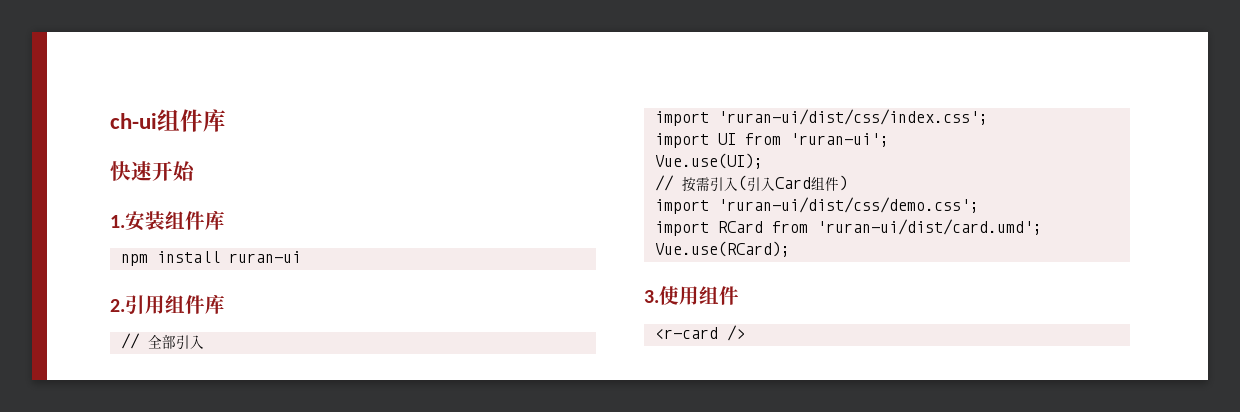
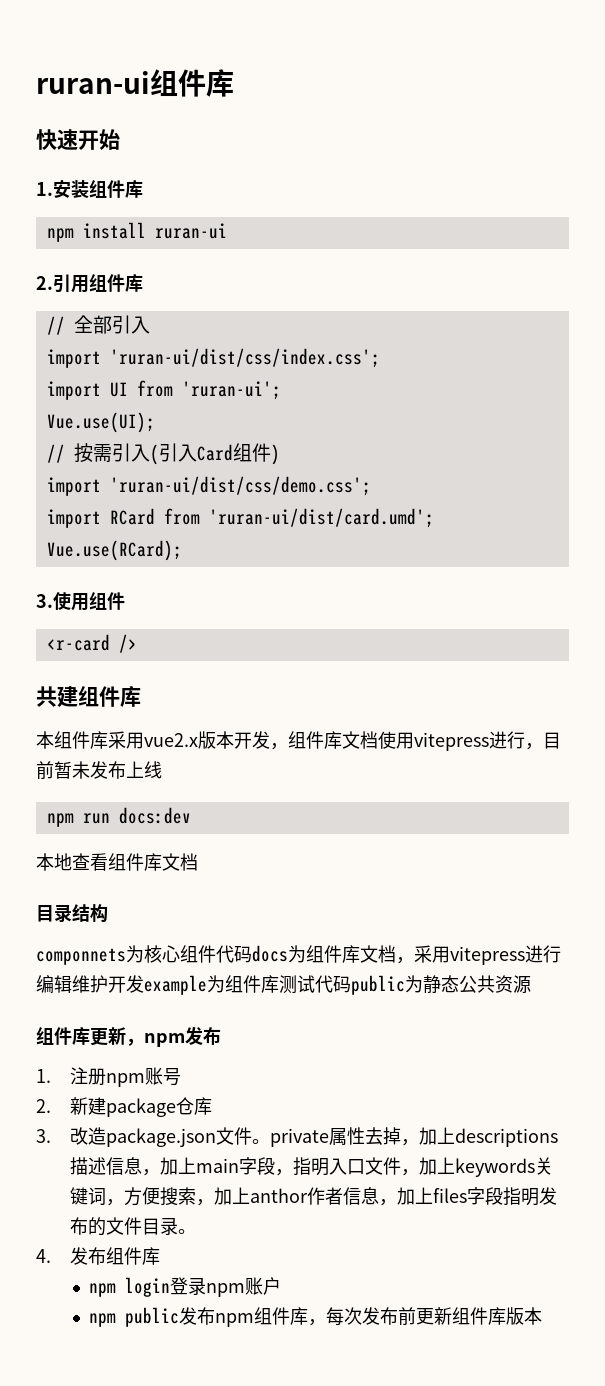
- ch-ui组件库
+ ruran-ui组件库
+ 共建组件库
+ 本组件库采用vue2.x版本开发，组件库文档使用vitepress进行，目前暂未发布上线
+ npm run docs:dev
+ 本地查看组件库文档
+ 目录结构
+ componnets为核心组件代码docs为组件库文档，采用vitepress进行编辑维护开发example为组件库测试代码public为静态公共资源
+ 组件库更新，npm发布
+ 1.注册npm账号
+ 2.新建package仓库
+ 3.改造package.json文件。private属性去掉，加上descriptions描述信息，加上main字段，指明入口文件，加上keywords关键词，方便搜索，加上anthor作者信息，加上files字段指明发布的文件目录。
+ 4.发布组件库
+ npm login登录npm账户
+ npm public发布npm组件库，每次发布前更新组件库版本

